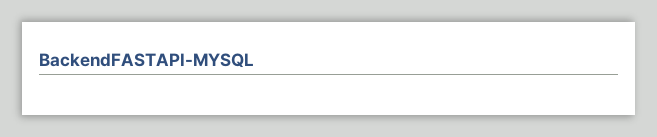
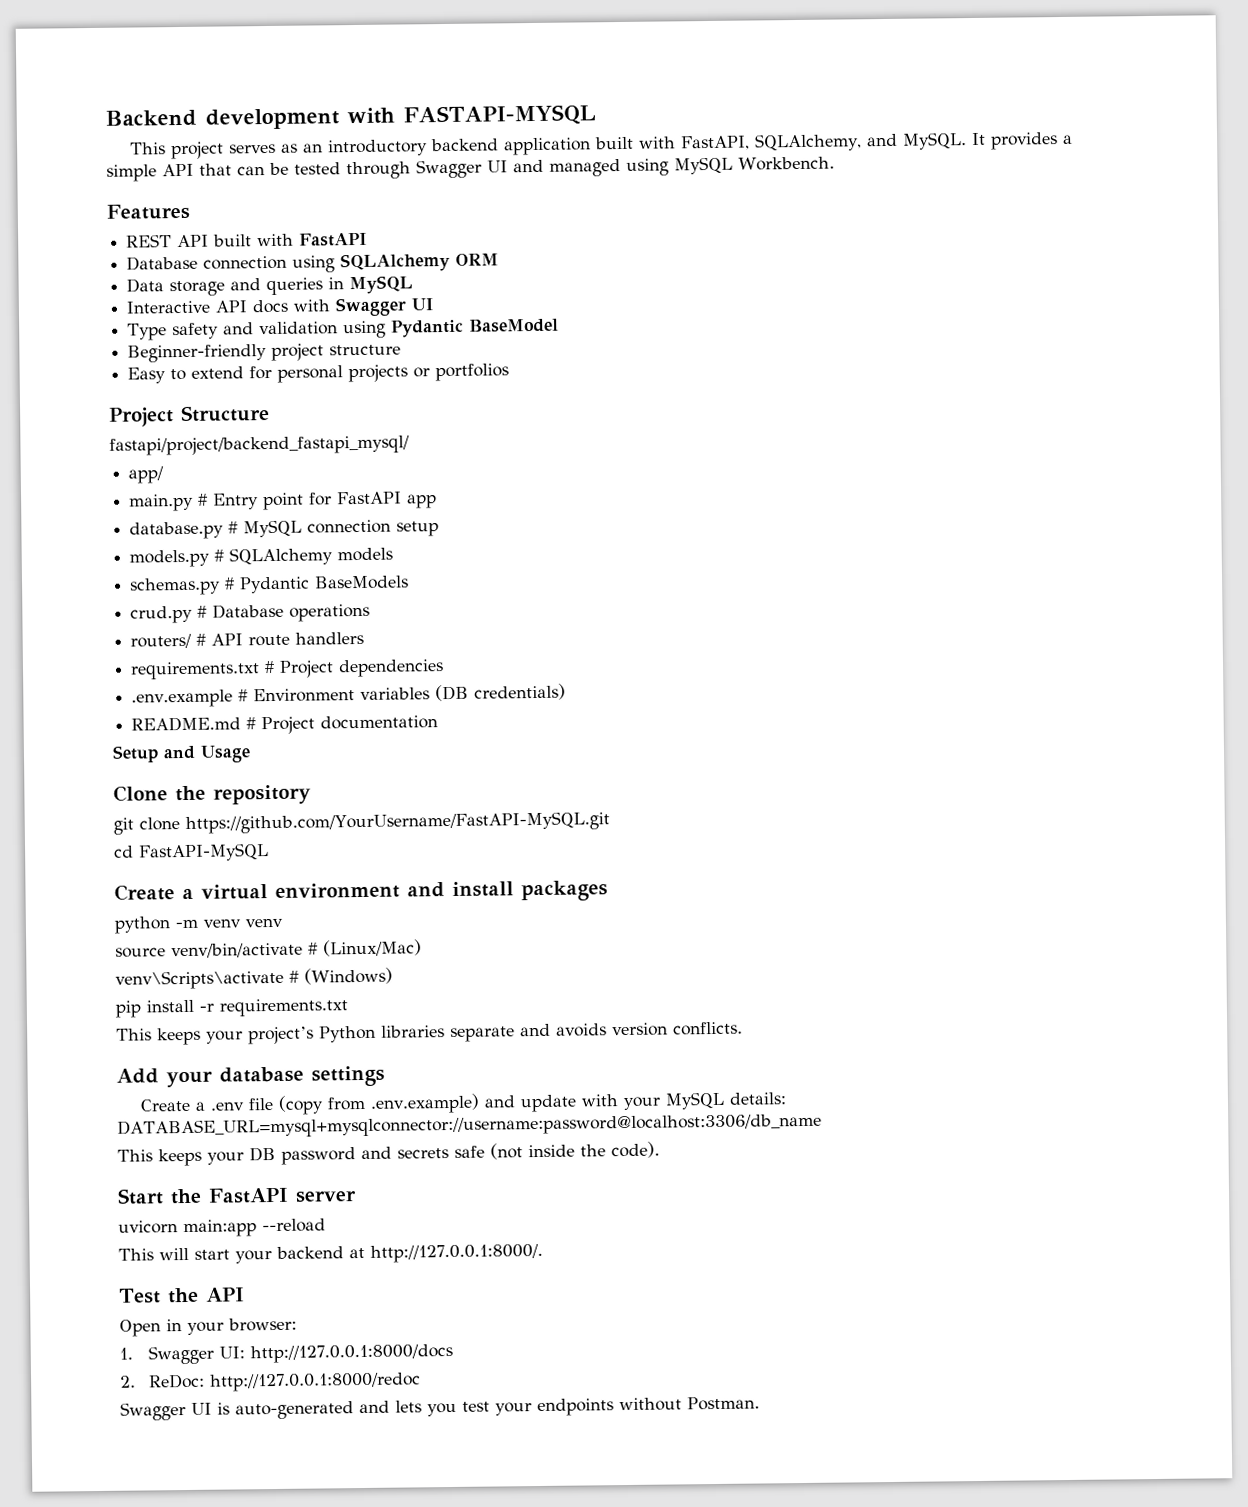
- BackendFASTAPI-MYSQL
+ Backend development with FASTAPI-MYSQL
+ This project serves as an introductory backend application built with FastAPI, SQLAlchemy, and MySQL. It provides a simple API that can be tested through Swagger UI and managed using MySQL Workbench.
+ Features
+ REST API built with FastAPI
+ Database connection using SQLAlchemy ORM
+ Data storage and queries in MySQL
+ Interactive API docs with Swagger UI
+ Type safety and validation using Pydantic BaseModel
+ Beginner-friendly project structure
+ Easy to extend for personal projects or portfolios
+ Project Structure
+ fastapi/project/backend_fastapi_mysql/
+ app/
+ main.py # Entry point for FastAPI app
+ database.py # MySQL connection setup
+ models.py # SQLAlchemy models
+ schemas.py # Pydantic BaseModels
+ crud.py # Database operations
+ routers/ # API route handlers
+ requirements.txt # Project dependencies
+ .env.example # Environment variables (DB credentials)
+ README.md # Project documentation
+ Setup and Usage
+ Clone the repository
+ git clone https://github.com/YourUsername/FastAPI-MySQL.git
+ cd FastAPI-MySQL
+ Create a virtual environment and install packages
+ python -m venv venv
+ source venv/bin/activate # (Linux/Mac)
+ venv\Scripts\activate # (Windows)
+ pip install -r requirements.txt
+ This keeps your project’s Python libraries separate and avoids version conflicts.
+ Add your database settings
+ Create a .env file (copy from .env.example) and update with your MySQL details: DATABASE_URL=mysql+mysqlconnector://username:password@localhost:3306/db_name
+ This keeps your DB password and secrets safe (not inside the code).
+ Start the FastAPI server
+ uvicorn main:app --reload
+ This will start your backend at http://127.0.0.1:8000/.
+ Test the API
+ Open in your browser:
+ 1. Swagger UI: http://127.0.0.1:8000/docs
+ 2. ReDoc: http://127.0.0.1:8000/redoc
+ Swagger UI is auto-generated and lets you test your endpoints without Postman.

